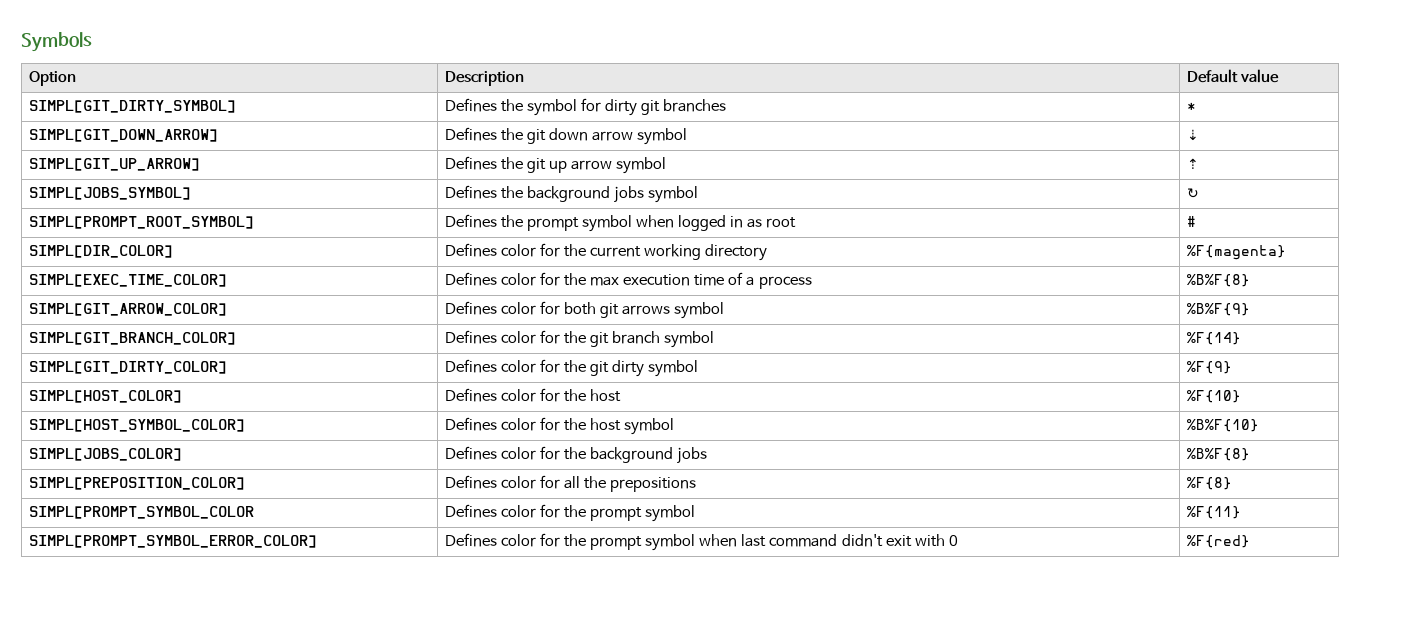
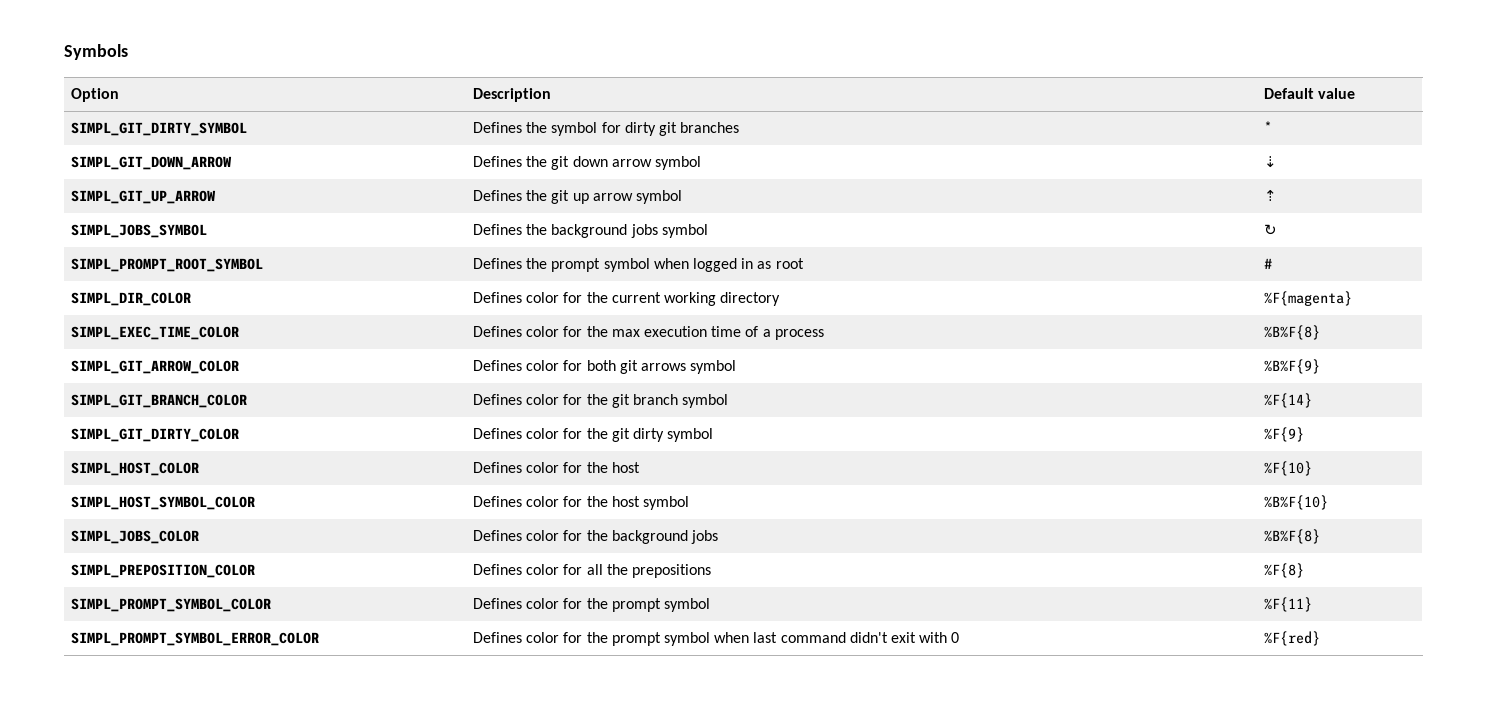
- SIMPL[GIT_DIRTY_SYMBOL] | Defines the symbol for dirty git branches | *
+ SIMPL_GIT_DIRTY_SYMBOL | Defines the symbol for dirty git branches | *
- SIMPL[GIT_DOWN_ARROW] | Defines the git down arrow symbol | ⇣
+ SIMPL_GIT_DOWN_ARROW | Defines the git down arrow symbol | ⇣
- SIMPL[GIT_UP_ARROW] | Defines the git up arrow symbol | ⇡
+ SIMPL_GIT_UP_ARROW | Defines the git up arrow symbol | ⇡
- SIMPL[JOBS_SYMBOL] | Defines the background jobs symbol | ↻
+ SIMPL_JOBS_SYMBOL | Defines the background jobs symbol | ↻
- SIMPL[PROMPT_ROOT_SYMBOL] | Defines the prompt symbol when logged in as root | #
+ SIMPL_PROMPT_ROOT_SYMBOL | Defines the prompt symbol when logged in as root | #
- SIMPL[DIR_COLOR] | Defines color for the current working directory | %F{magenta}
+ SIMPL_DIR_COLOR | Defines color for the current working directory | %F{magenta}
- SIMPL[EXEC_TIME_COLOR] | Defines color for the max execution time of a process | %B%F{8}
+ SIMPL_EXEC_TIME_COLOR | Defines color for the max execution time of a process | %B%F{8}
- SIMPL[GIT_ARROW_COLOR] | Defines color for both git arrows symbol | %B%F{9}
+ SIMPL_GIT_ARROW_COLOR | Defines color for both git arrows symbol | %B%F{9}
- SIMPL[GIT_BRANCH_COLOR] | Defines color for the git branch symbol | %F{14}
+ SIMPL_GIT_BRANCH_COLOR | Defines color for the git branch symbol | %F{14}
- SIMPL[GIT_DIRTY_COLOR] | Defines color for the git dirty symbol | %F{9}
+ SIMPL_GIT_DIRTY_COLOR | Defines color for the git dirty symbol | %F{9}
- SIMPL[HOST_COLOR] | Defines color for the host | %F{10}
+ SIMPL_HOST_COLOR | Defines color for the host | %F{10}
- SIMPL[HOST_SYMBOL_COLOR] | Defines color for the host symbol | %B%F{10}
+ SIMPL_HOST_SYMBOL_COLOR | Defines color for the host symbol | %B%F{10}
- SIMPL[JOBS_COLOR] | Defines color for the background jobs | %B%F{8}
+ SIMPL_JOBS_COLOR | Defines color for the background jobs | %B%F{8}
- SIMPL[PREPOSITION_COLOR] | Defines color for all the prepositions | %F{8}
+ SIMPL_PREPOSITION_COLOR | Defines color for all the prepositions | %F{8}
- SIMPL[PROMPT_SYMBOL_COLOR | Defines color for the prompt symbol | %F{11}
+ SIMPL_PROMPT_SYMBOL_COLOR | Defines color for the prompt symbol | %F{11}
- SIMPL[PROMPT_SYMBOL_ERROR_COLOR] | Defines color for the prompt symbol when last command didn't exit with 0 | %F{red}
+ SIMPL_PROMPT_SYMBOL_ERROR_COLOR | Defines color for the prompt symbol when last command didn't exit with 0 | %F{red}

